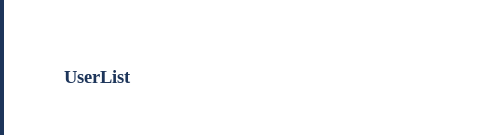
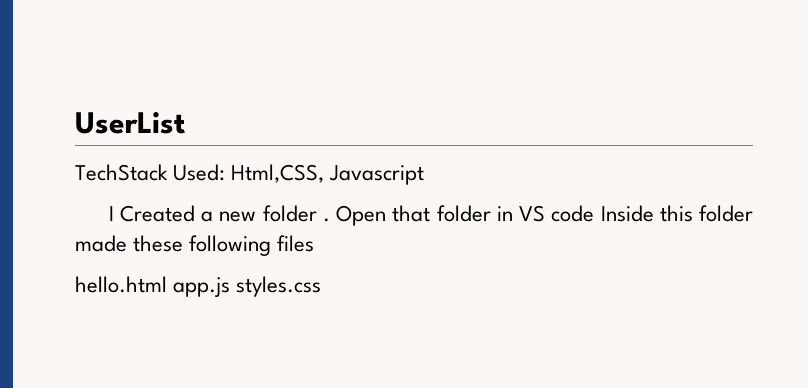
+ TechStack Used: Html,CSS, Javascript
+ I Created a new folder . Open that folder in VS code Inside this folder made these following files
+ hello.html app.js styles.css

